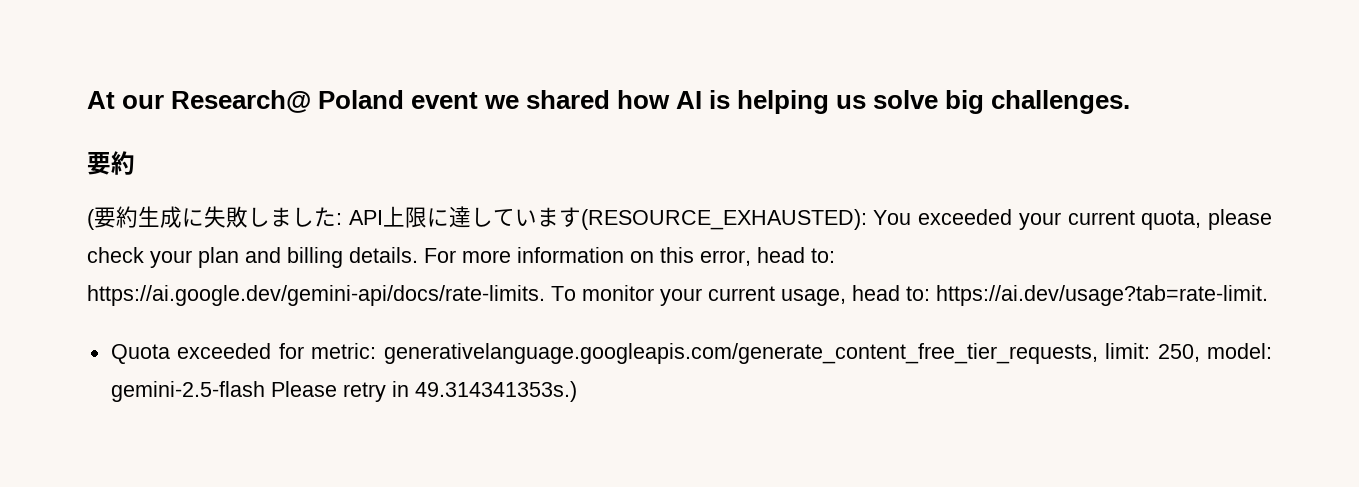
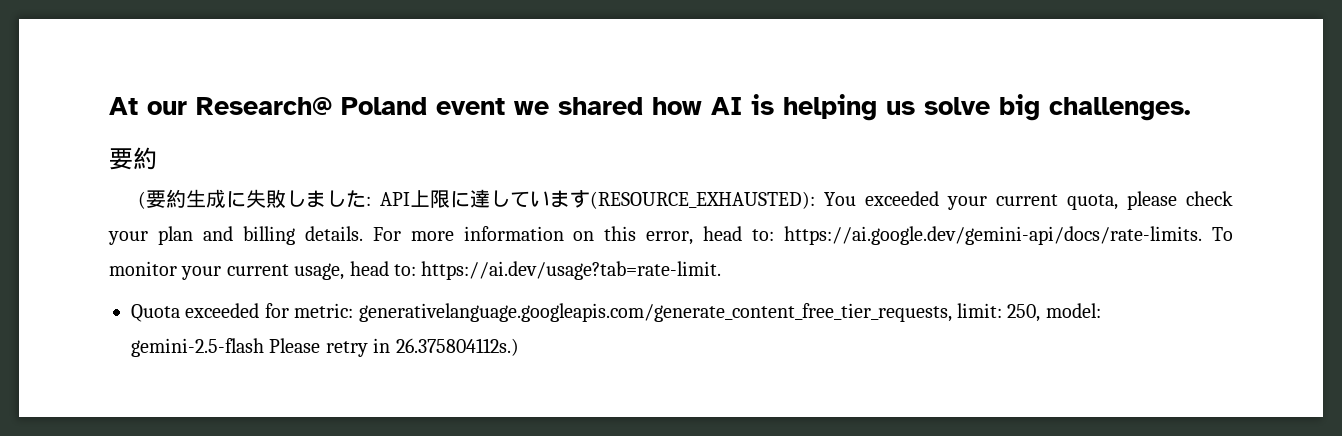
- Quota exceeded for metric: generativelanguage.googleapis.com/generate_content_free_tier_requests, limit: 250, model: gemini-2.5-flash Please retry in 49.314341353s.)
+ Quota exceeded for metric: generativelanguage.googleapis.com/generate_content_free_tier_requests, limit: 250, model: gemini-2.5-flash Please retry in 26.375804112s.)

